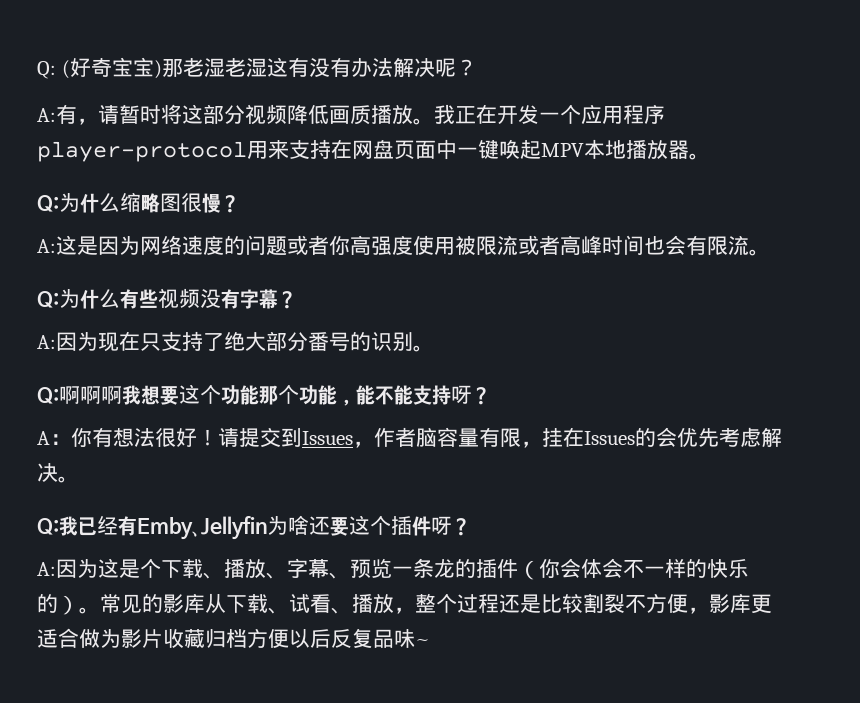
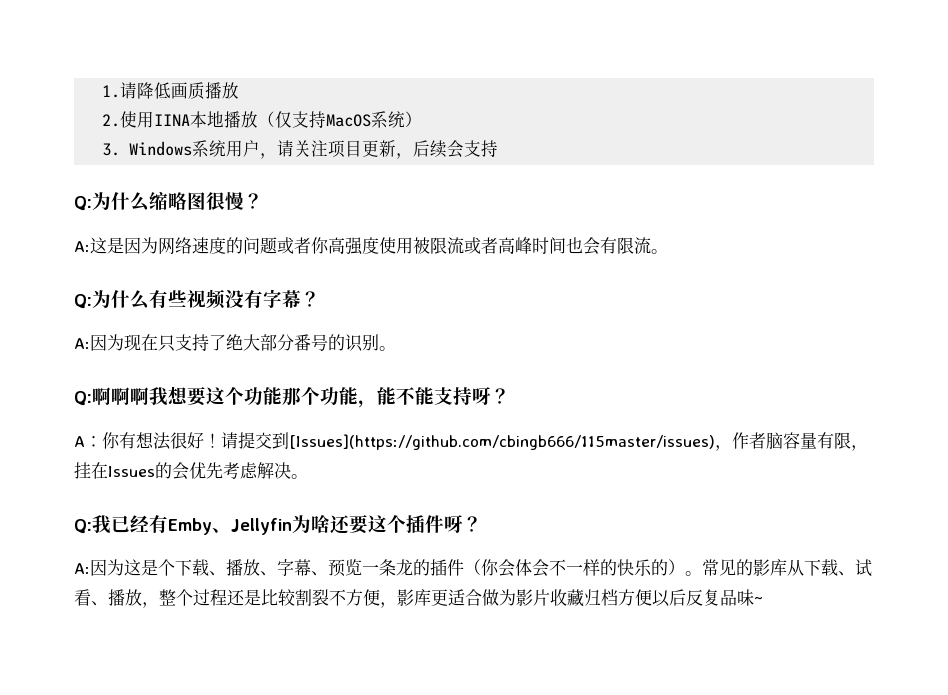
- Q: (好奇宝宝)那老湿老湿这有没有办法解决呢？
- A:有，请暂时将这部分视频降低画质播放。我正在开发一个应用程序player-protocol用来支持在网盘页面中一键唤起MPV本地播放器。
+ 1.请降低画质播放
+ 2.使用IINA本地播放（仅支持MacOS系统）
+ 3. Windows系统用户，请关注项目更新，后续会支持
- 请提交到Issues，作者脑容量有限，挂在Issues的会优先考虑解决。
+ 请提交到[Issues](https://github.com/cbingb666/115master/issues)，作者脑容量有限，挂在Issues的会优先考虑解决。

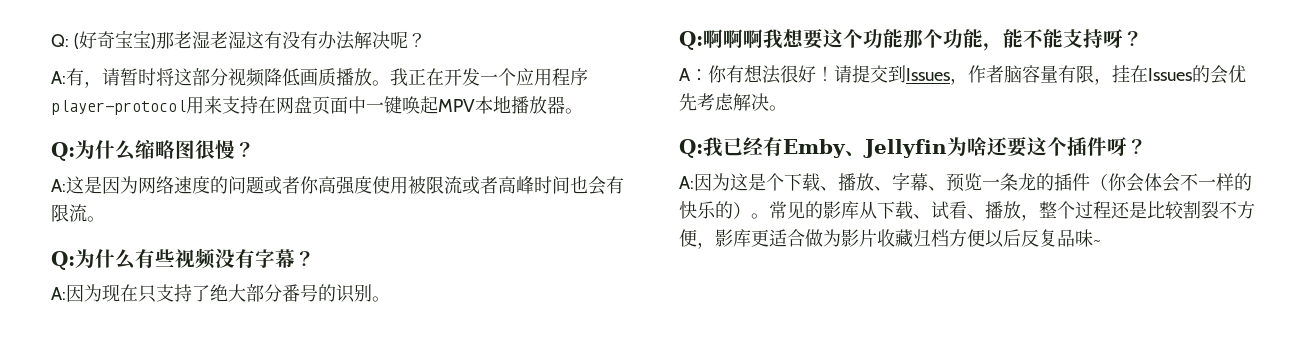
- 1.请降低画质播放
- 2.使用IINA本地播放（仅支持MacOS系统）
- 3. Windows系统用户，请关注项目更新，后续会支持
+ Q: (好奇宝宝)那老湿老湿这有没有办法解决呢？
+ A:有，请暂时将这部分视频降低画质播放。我正在开发一个应用程序player-protocol用来支持在网盘页面中一键唤起MPV本地播放器。
- 请提交到[Issues](https://github.com/cbingb666/115master/issues)，作者脑容量有限，挂在Issues的会优先考虑解决。
+ 请提交到Issues，作者脑容量有限，挂在Issues的会优先考虑解决。

